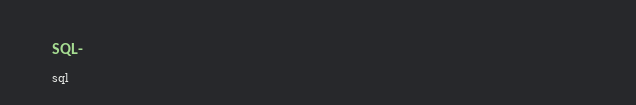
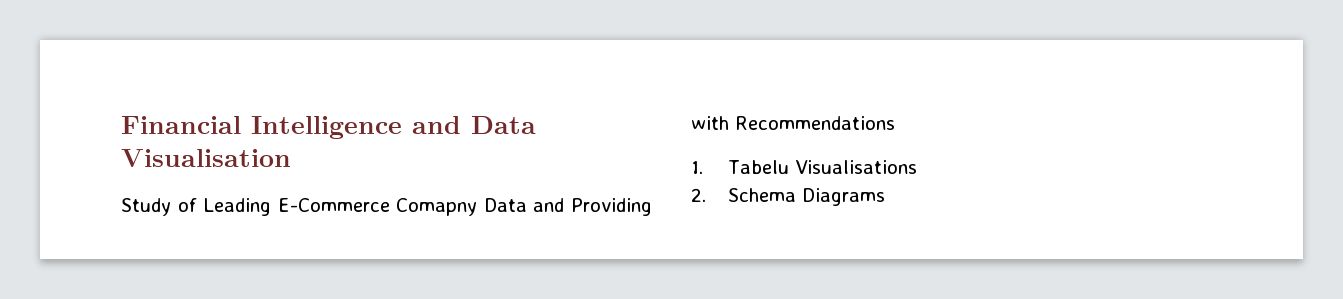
- SQL-
- sql
+ Financial Intelligence and Data Visualisation
+ Study of Leading E-Commerce Comapny Data and Providing with Recommendations
+ 1. Tabelu Visualisations
+ 2. Schema Diagrams

